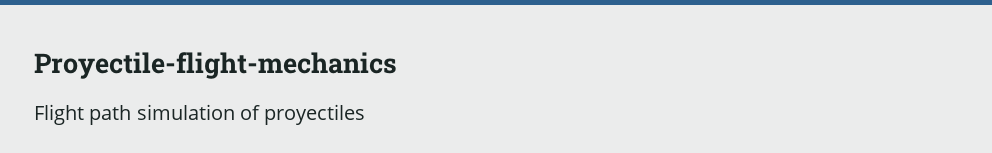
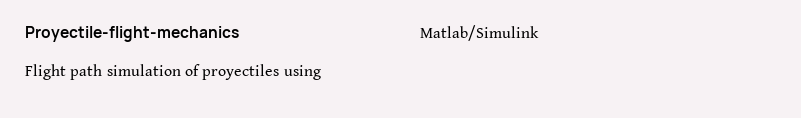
- Flight path simulation of proyectiles
+ Flight path simulation of proyectiles using Matlab/Simulink

